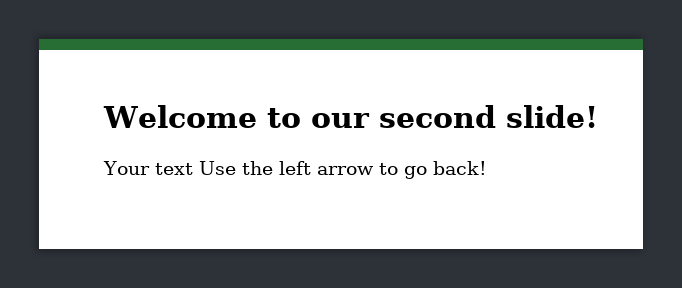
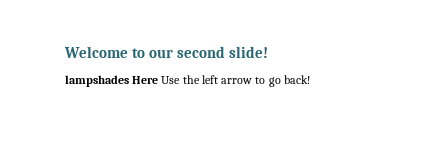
- Your text Use the left arrow to go back!
+ lampshades Here Use the left arrow to go back!

